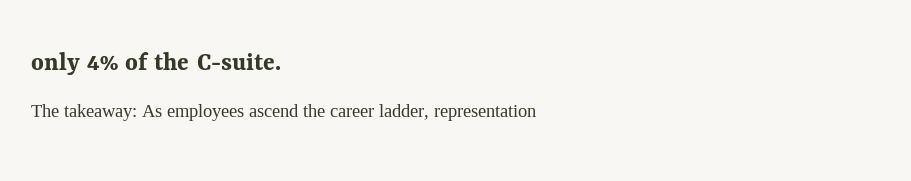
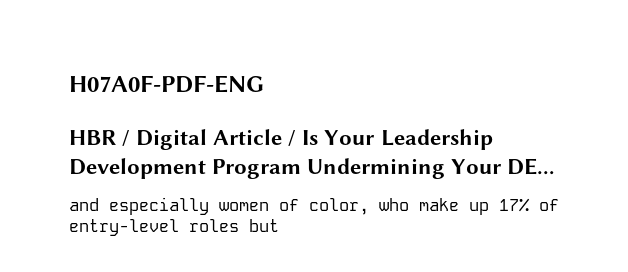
- only 4% of the C-suite.
- The takeaway: As employees ascend the career ladder, representation
+ H07A0F-PDF-ENG
+ HBR / Digital Article / Is Your Leadership Development Program Undermining Your DE…
+ and especially women of color, who make up 17% of entry-level roles but

